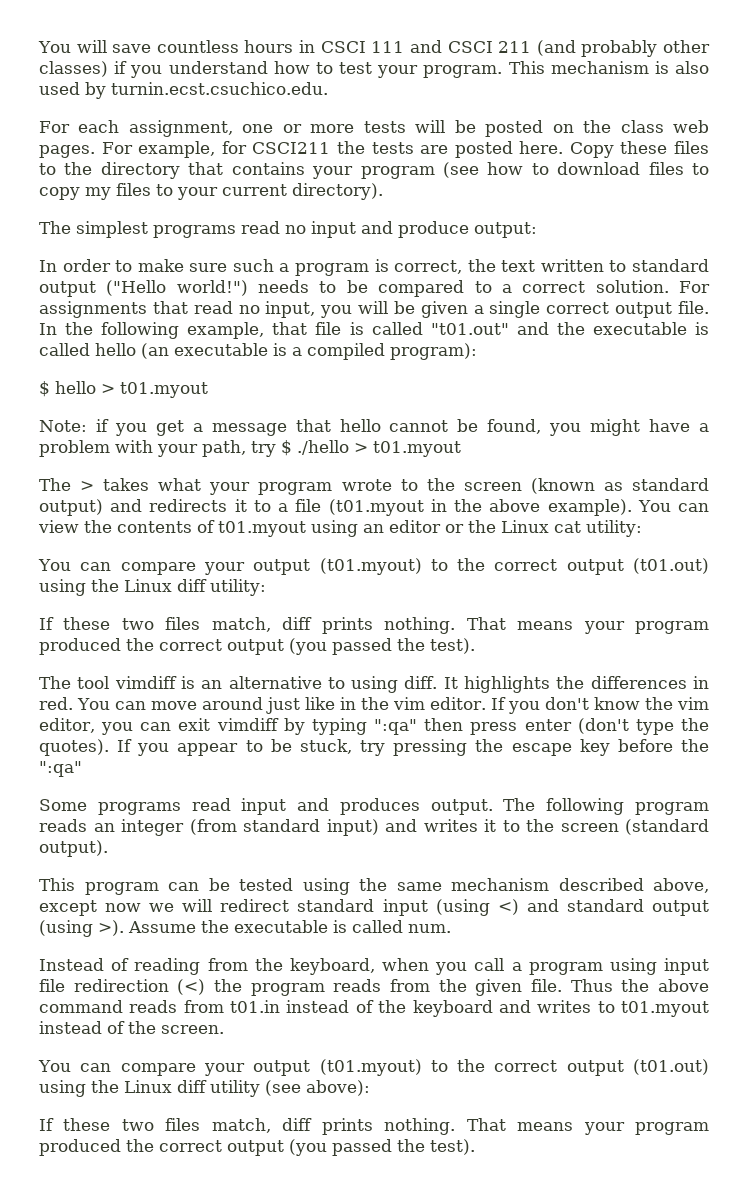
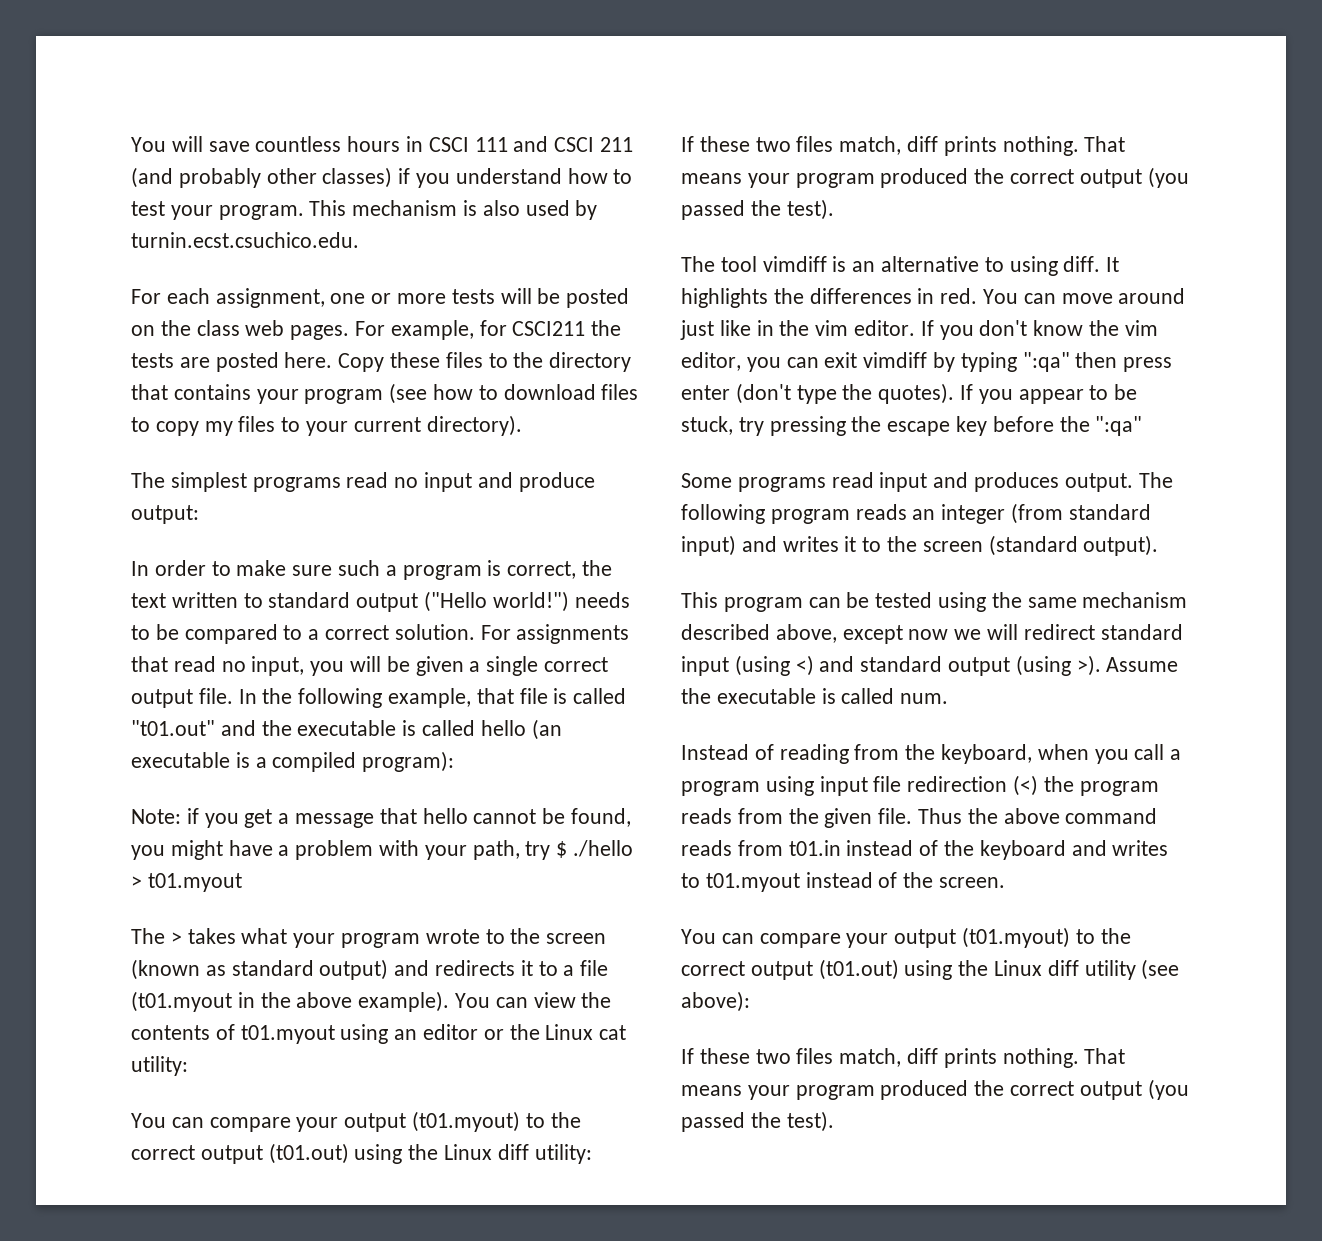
- $ hello > t01.myout

